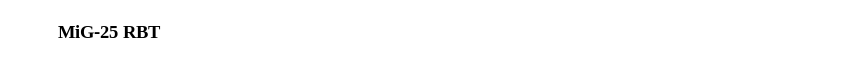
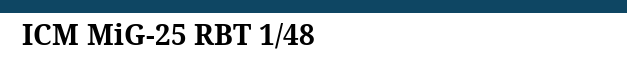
- MiG-25 RBT
+ ICM MiG-25 RBT 1/48

